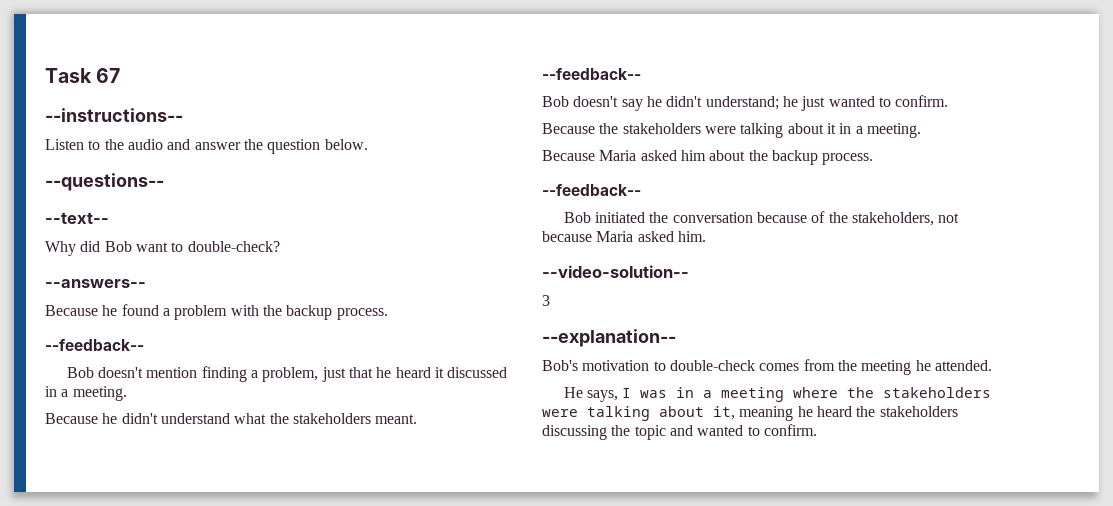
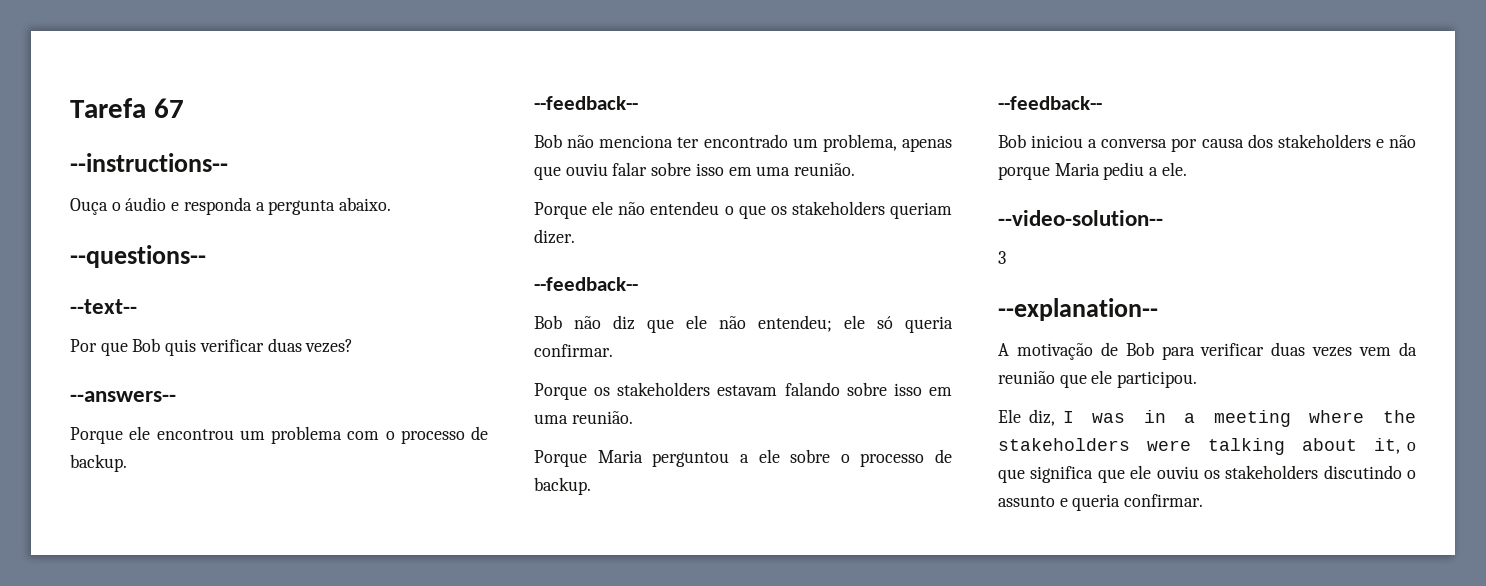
- Task 67
+ Tarefa 67
- Listen to the audio and answer the question below.
+ Ouça o áudio e responda a pergunta abaixo.
  --questions--
  --text--
- Why did Bob want to double-check?
+ Por que Bob quis verificar duas vezes?
  --answers--
- Because he found a problem with the backup process.
+ Porque ele encontrou um problema com o processo de backup.
  --feedback--
- Bob doesn't mention finding a problem, just that he heard it discussed in a meeting.
- Because he didn't understand what the stakeholders meant.
+ Bob não menciona ter encontrado um problema, apenas que ouviu falar sobre isso em uma reunião.
+ Porque ele não entendeu o que os stakeholders queriam dizer.
  --feedback--
- Bob doesn't say he didn't understand; he just wanted to confirm.
- Because the stakeholders were talking about it in a meeting.
- Because Maria asked him about the backup process.
+ Bob não diz que ele não entendeu; ele só queria confirmar.
+ Porque os stakeholders estavam falando sobre isso em uma reunião.
+ Porque Maria perguntou a ele sobre o processo de backup.
  --feedback--
- Bob initiated the conversation because of the stakeholders, not because Maria asked him.
+ Bob iniciou a conversa por causa dos stakeholders e não porque Maria pediu a ele.
  --video-solution--
  3
  --explanation--
- Bob's motivation to double-check comes from the meeting he attended.
- He says, I was in a meeting where the stakeholders were talking about it, meaning he heard the stakeholders discussing the topic and wanted to confirm.
+ A motivação de Bob para verificar duas vezes vem da reunião que ele participou.
+ Ele diz, I was in a meeting where the stakeholders were talking about it, o que significa que ele ouviu os stakeholders discutindo o assunto e queria confirmar.

